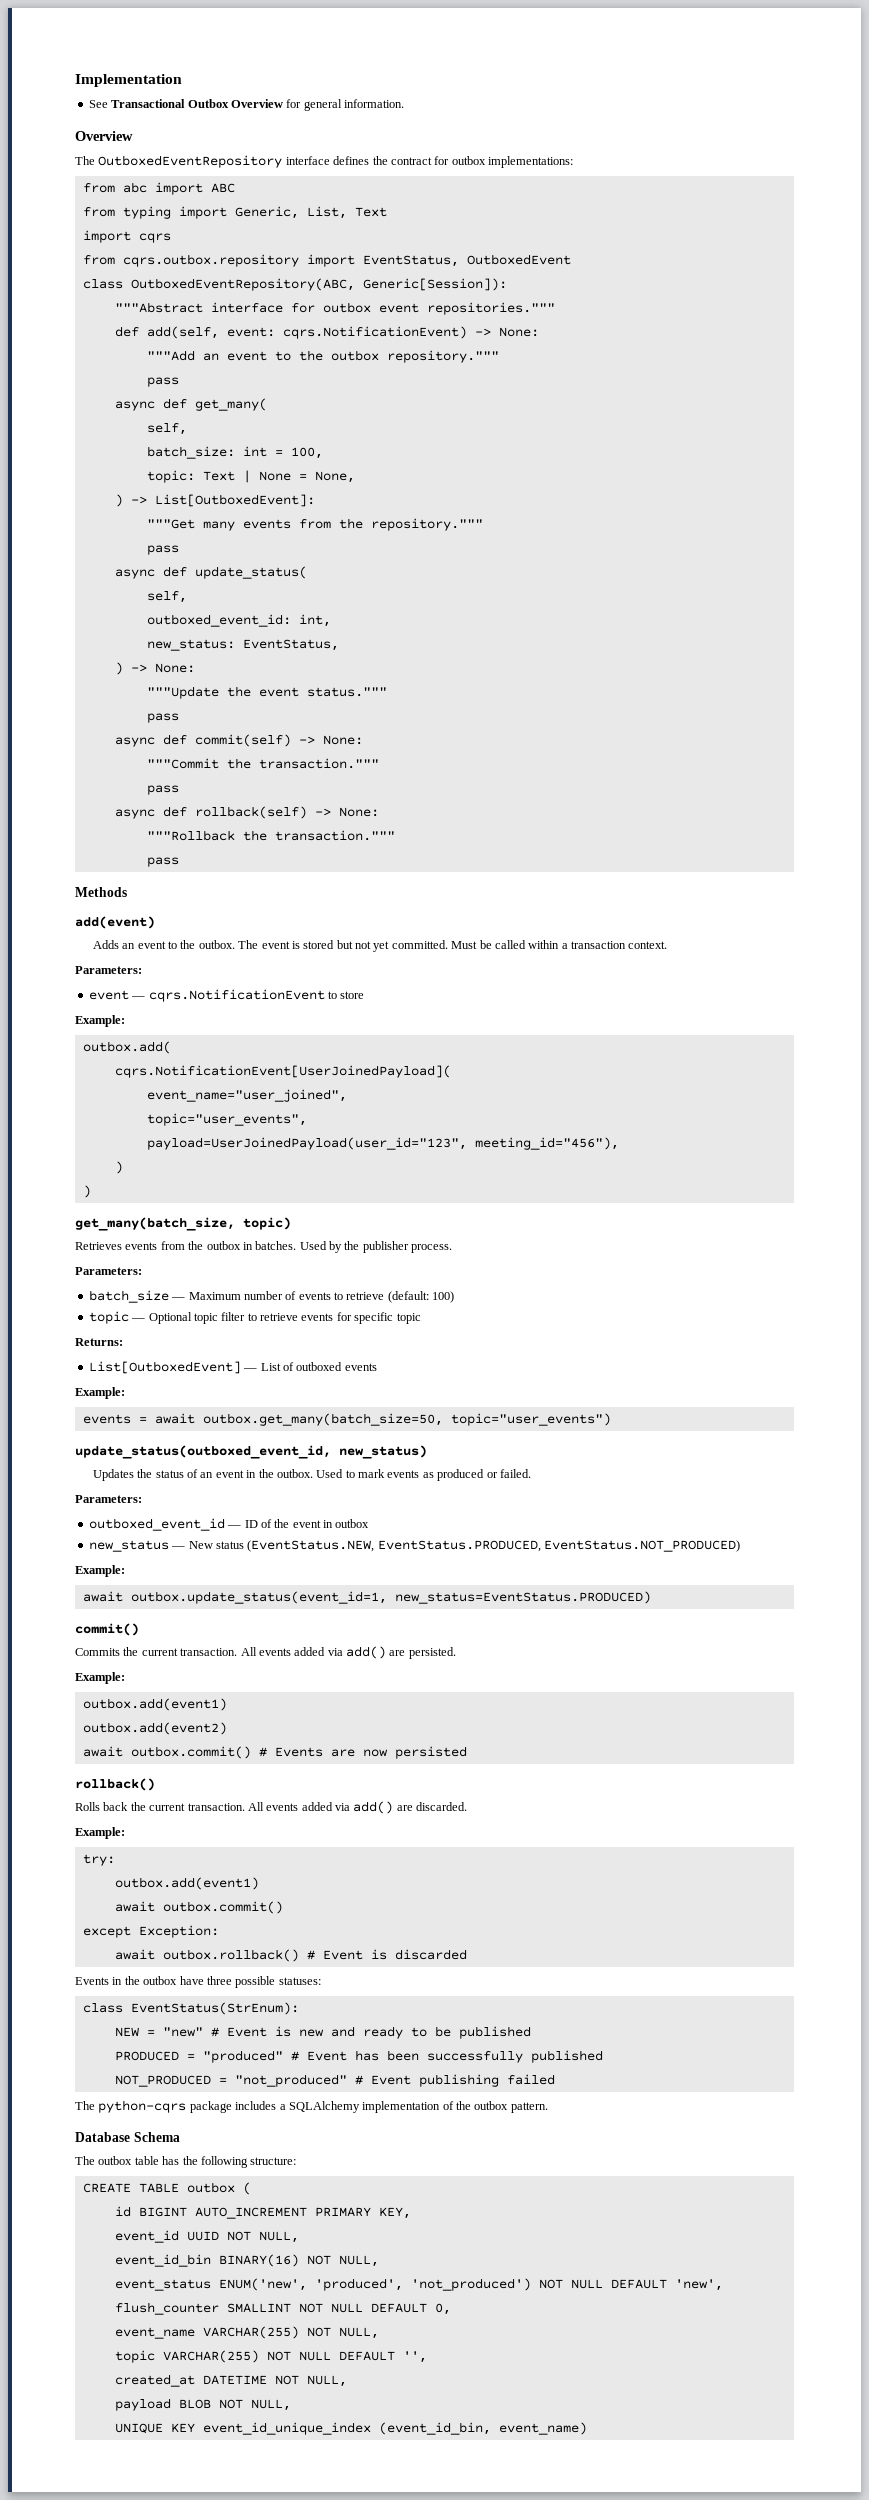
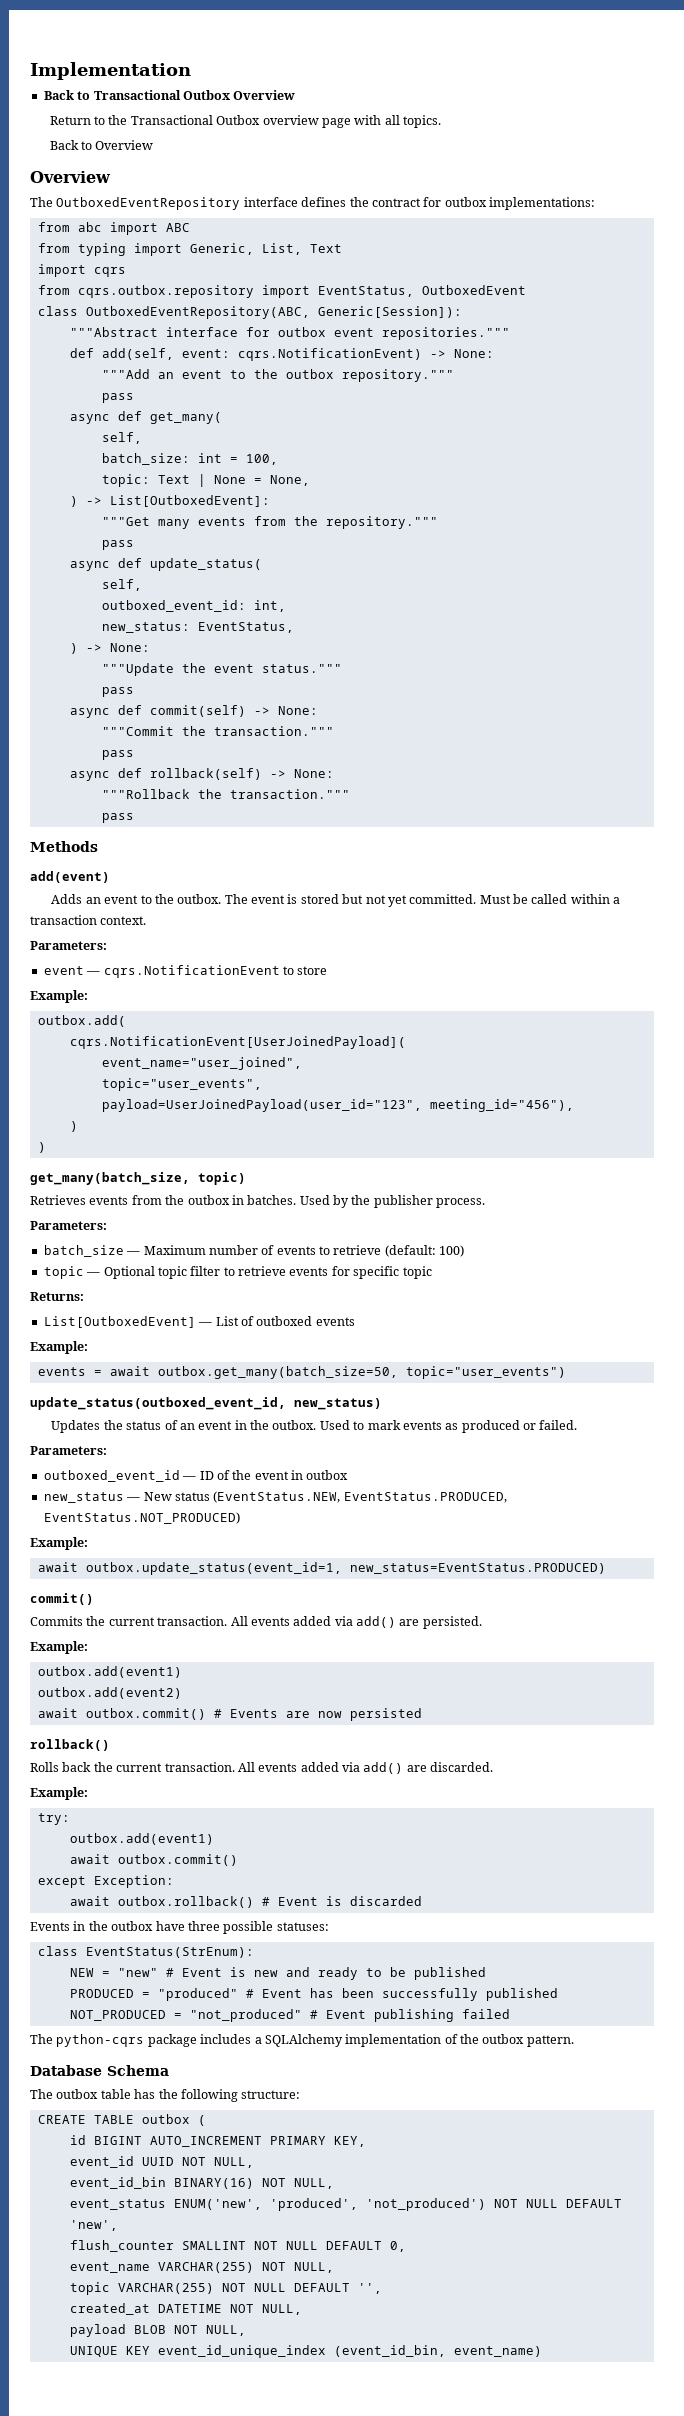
- See Transactional Outbox Overview for general information.
+ Back to Transactional Outbox Overview
+ Return to the Transactional Outbox overview page with all topics.
+ Back to Overview

